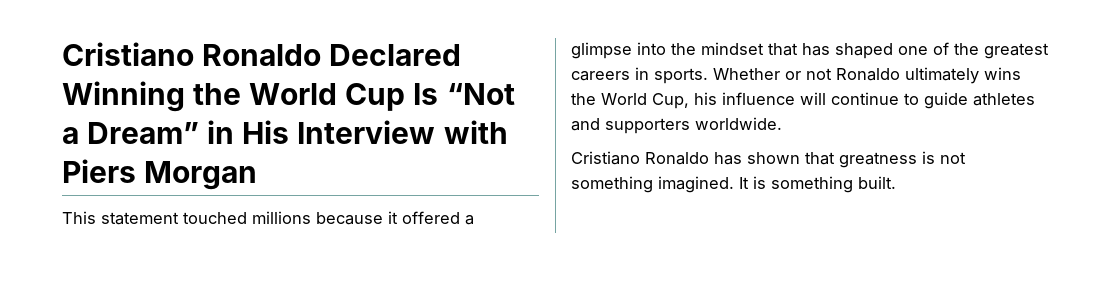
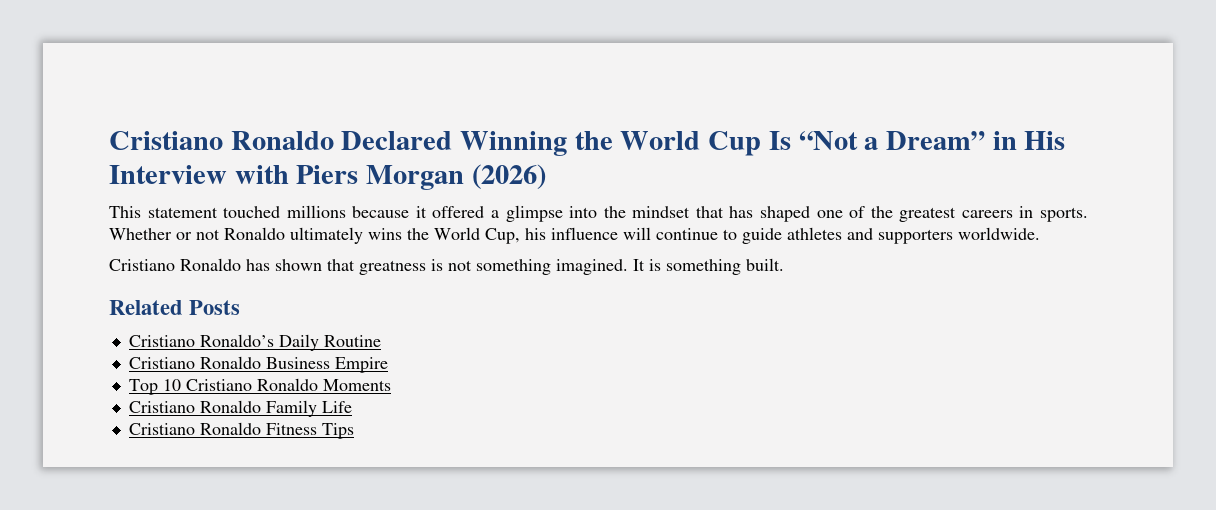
- Cristiano Ronaldo Declared Winning the World Cup Is “Not a Dream” in His Interview with Piers Morgan
+ Cristiano Ronaldo Declared Winning the World Cup Is “Not a Dream” in His Interview with Piers Morgan (2026)
+ Related Posts
+ Cristiano Ronaldo’s Daily Routine
+ Cristiano Ronaldo Business Empire
+ Top 10 Cristiano Ronaldo Moments
+ Cristiano Ronaldo Family Life
+ Cristiano Ronaldo Fitness Tips

